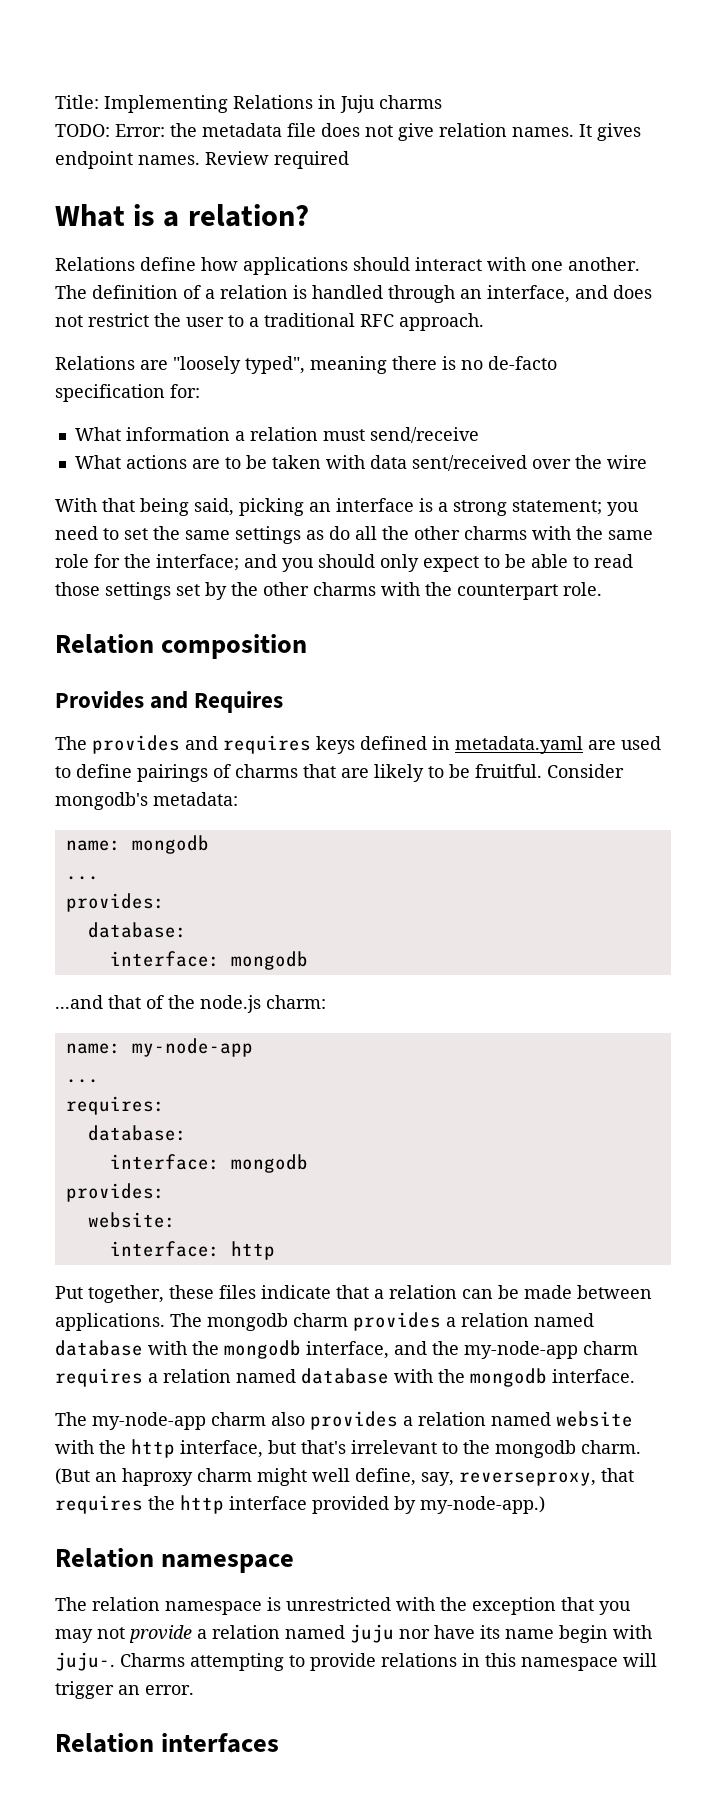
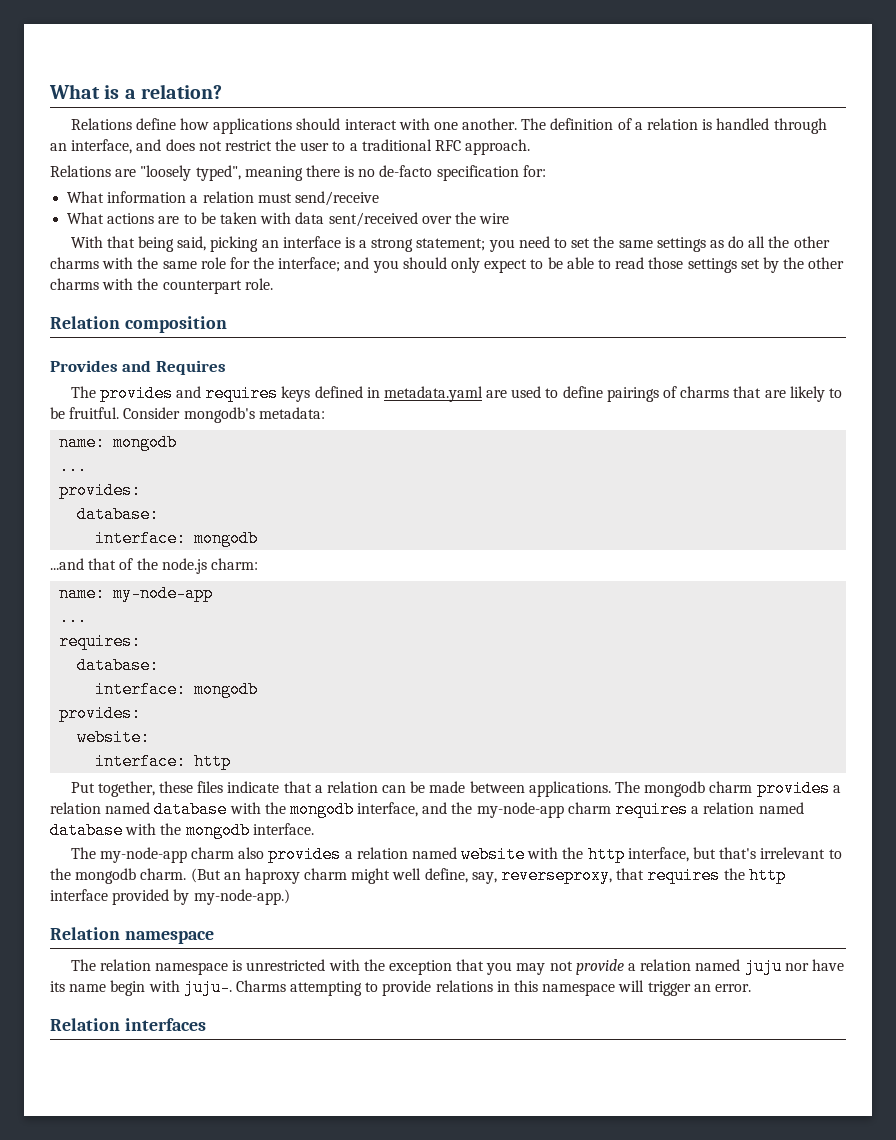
- Title: Implementing Relations in Juju charms
- TODO: Error: the metadata file does not give relation names. It gives endpoint names. Review required

